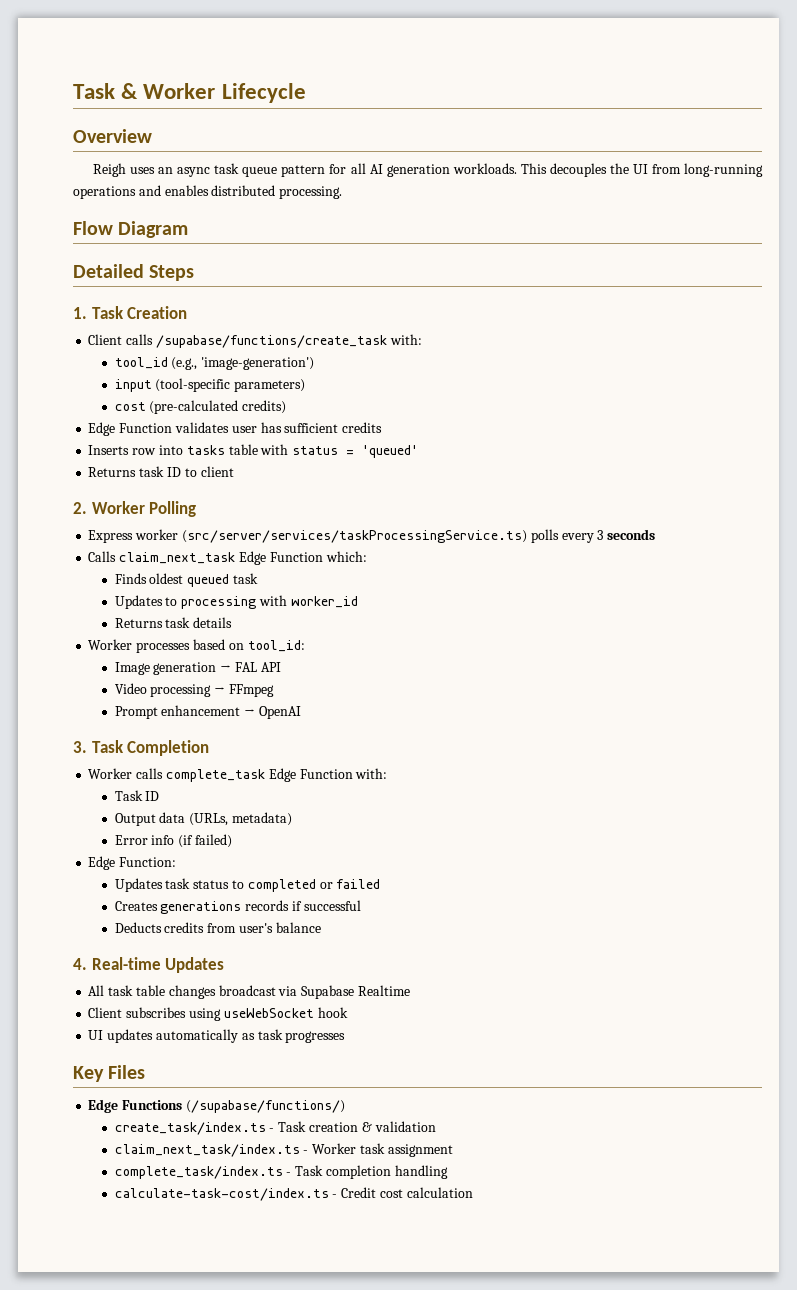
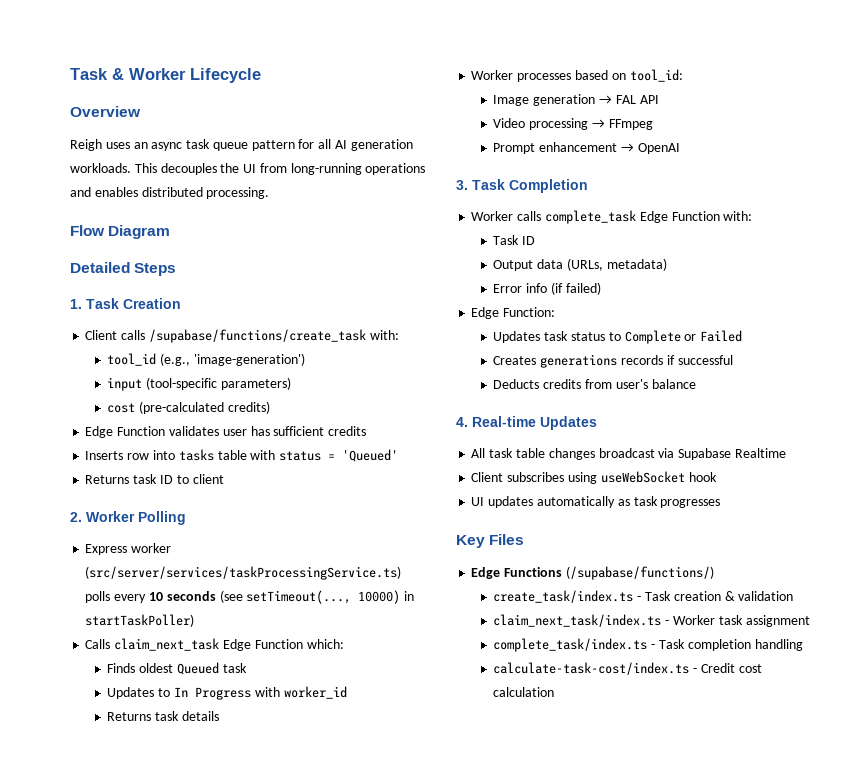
- Inserts row into tasks table with status = 'queued'
+ Inserts row into tasks table with status = 'Queued'
- Express worker (src/server/services/taskProcessingService.ts) polls every 3 seconds
+ Express worker (src/server/services/taskProcessingService.ts) polls every 10 seconds (see setTimeout(..., 10000) in startTaskPoller)
- Finds oldest queued task
+ Finds oldest Queued task
- Updates to processing with worker_id
+ Updates to In Progress with worker_id
- Updates task status to completed or failed
+ Updates task status to Complete or Failed

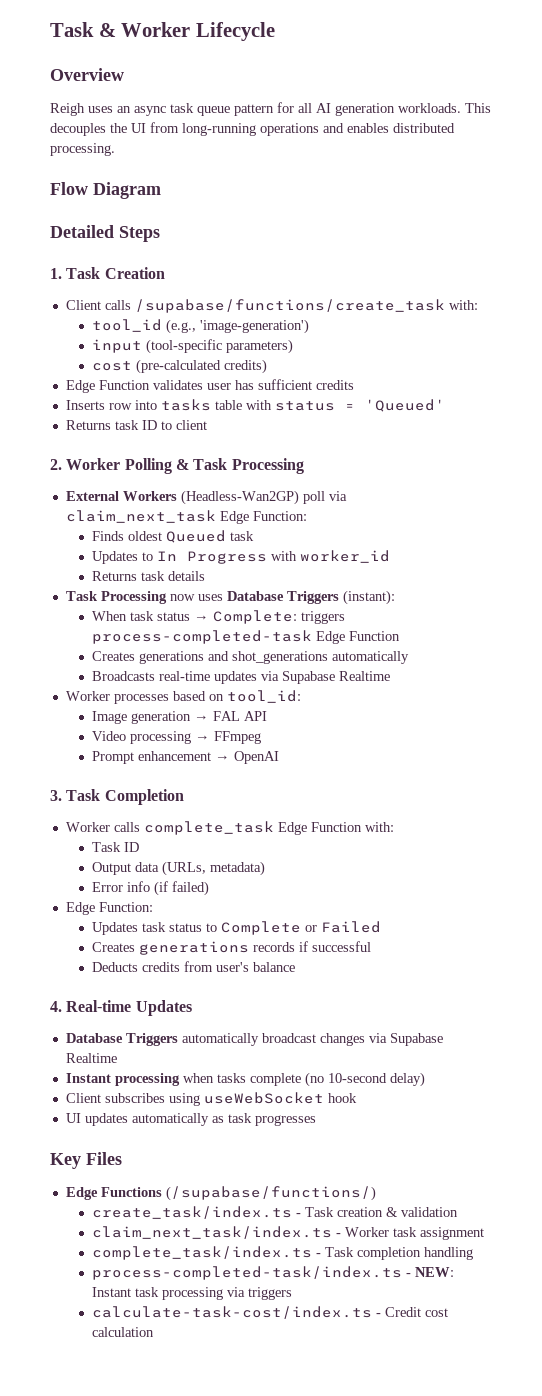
- 2. Worker Polling
- Express worker (src/server/services/taskProcessingService.ts) polls every 10 seconds (see setTimeout(..., 10000) in startTaskPoller)
- Calls claim_next_task Edge Function which:
+ 2. Worker Polling & Task Processing
+ External Workers (Headless-Wan2GP) poll via claim_next_task Edge Function:
+ Task Processing now uses Database Triggers (instant):
+ When task status → Complete: triggers process-completed-task Edge Function
+ Creates generations and shot_generations automatically
+ Broadcasts real-time updates via Supabase Realtime
- All task table changes broadcast via Supabase Realtime
+ Database Triggers automatically broadcast changes via Supabase Realtime
+ Instant processing when tasks complete (no 10-second delay)
+ process-completed-task/index.ts - NEW: Instant task processing via triggers

